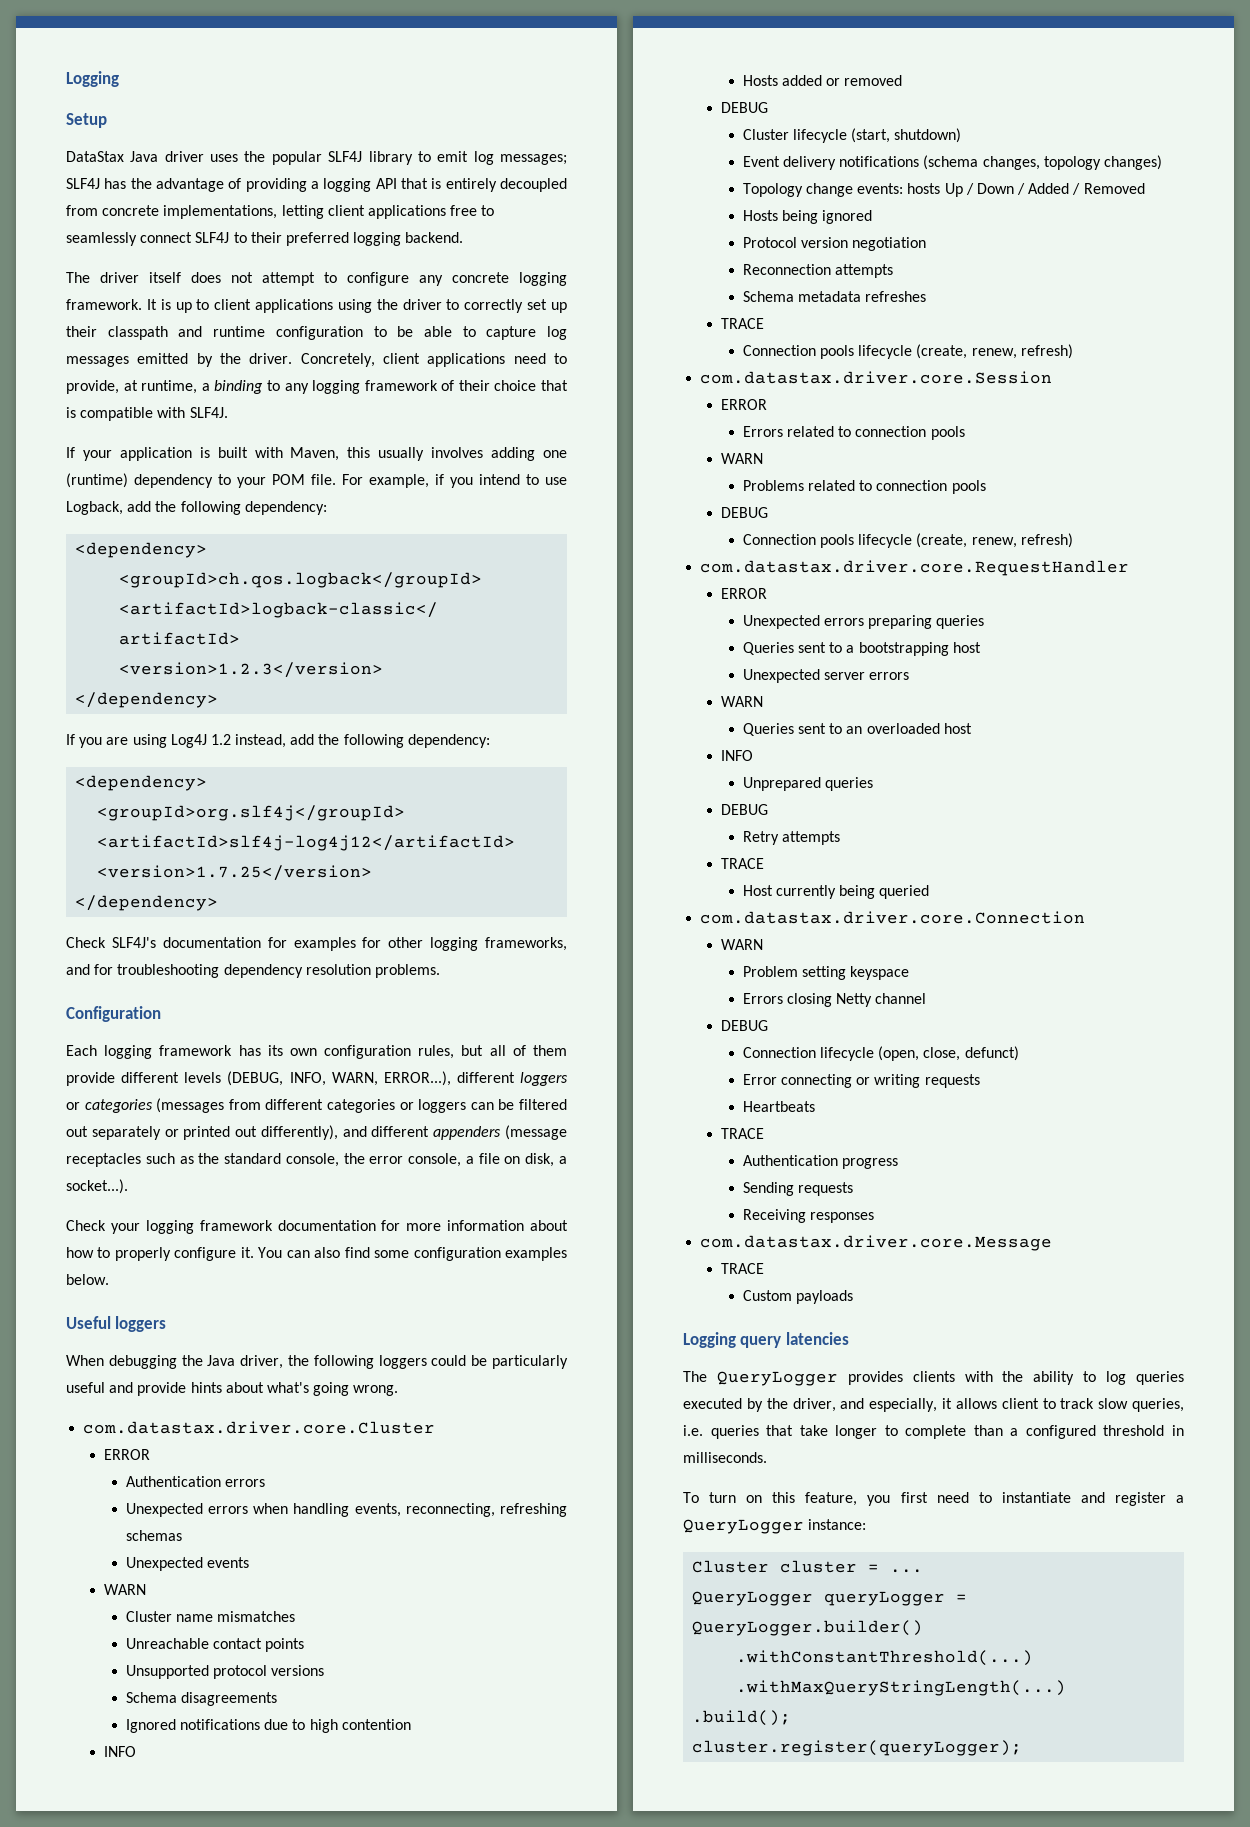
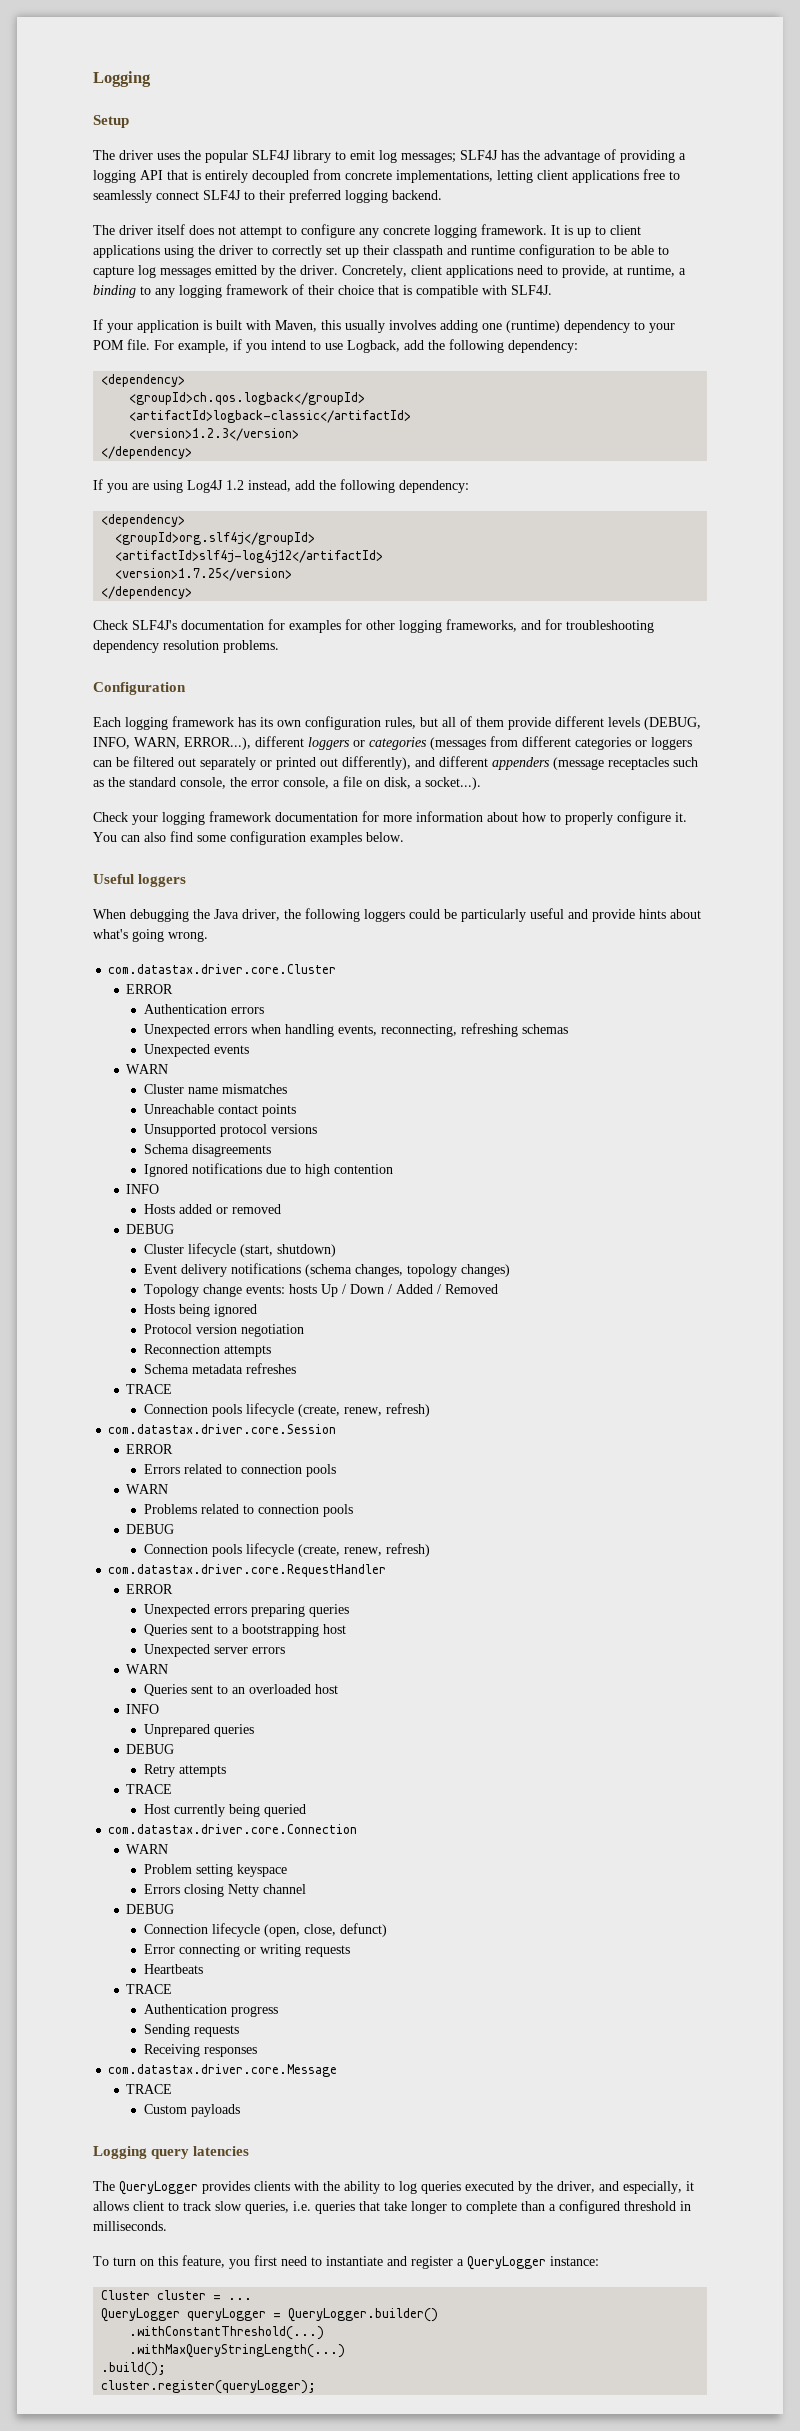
- DataStax Java driver uses the popular SLF4J library to emit log messages; SLF4J has the advantage of providing a logging API that is entirely decoupled from concrete implementations, letting client applications free to seamlessly connect SLF4J to their preferred logging backend.
+ The driver uses the popular SLF4J library to emit log messages; SLF4J has the advantage of providing a logging API that is entirely decoupled from concrete implementations, letting client applications free to seamlessly connect SLF4J to their preferred logging backend.

